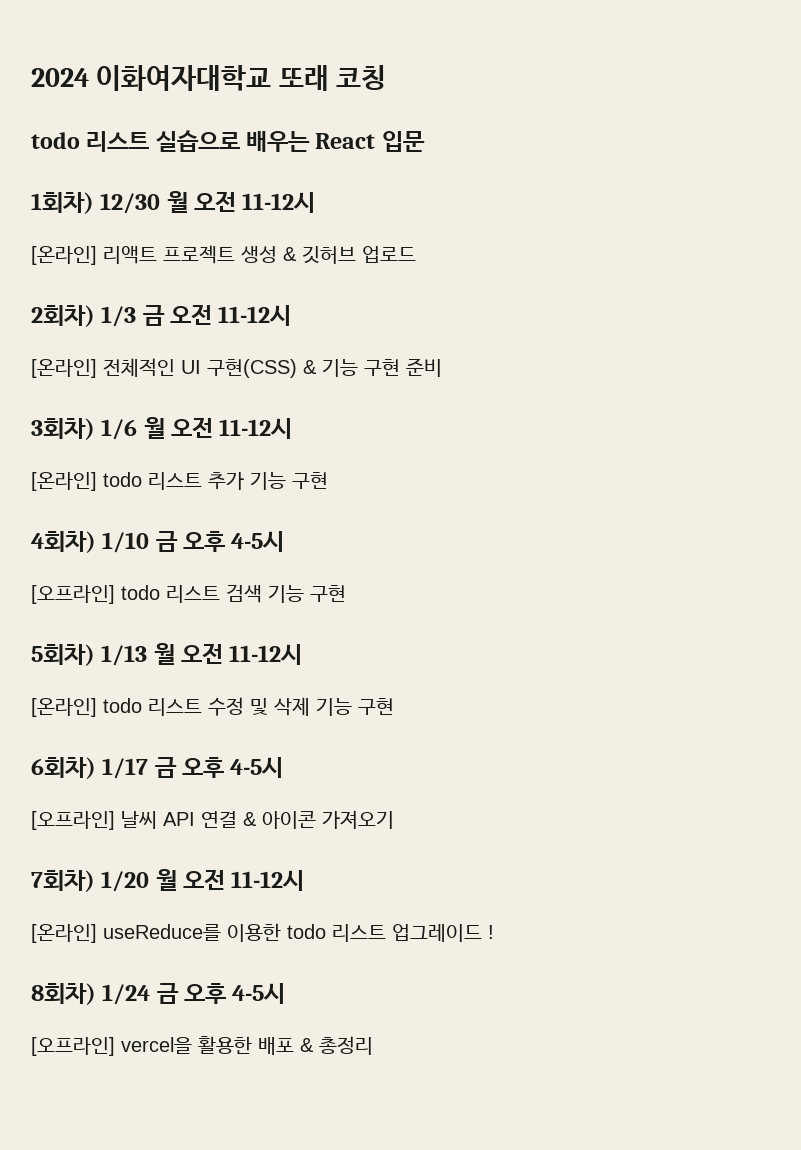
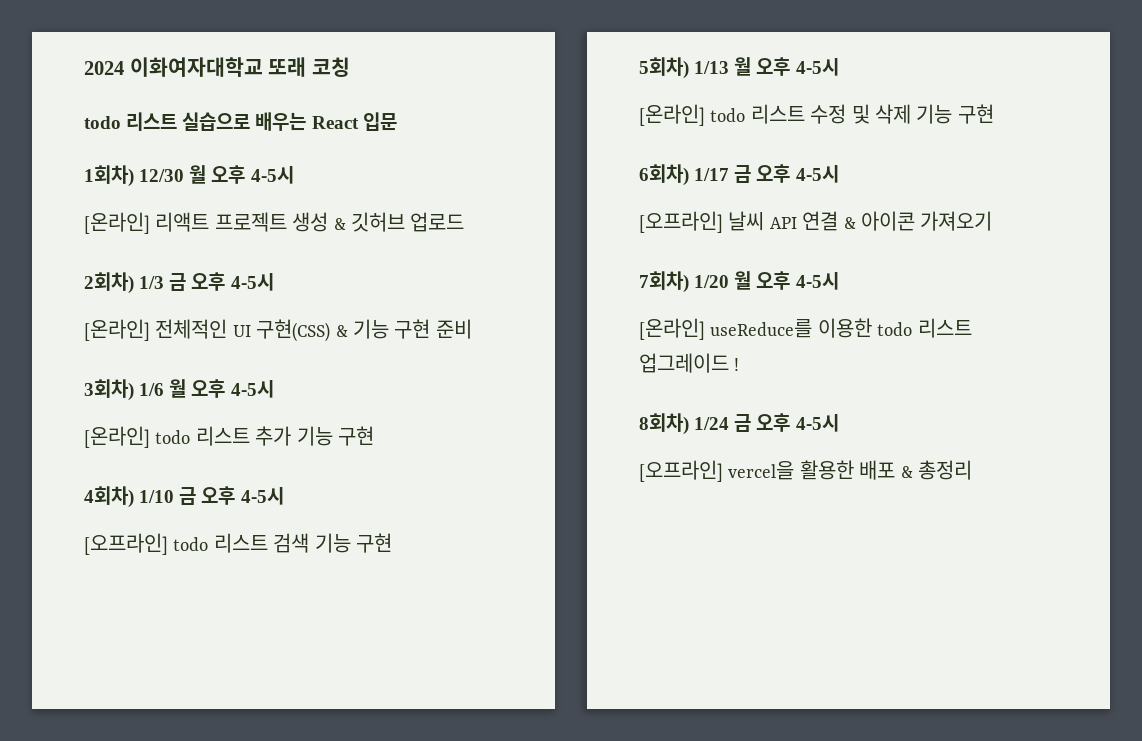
- 1회차) 12/30 월 오전 11-12시
+ 1회차) 12/30 월 오후 4-5시
- 2회차) 1/3 금 오전 11-12시
+ 2회차) 1/3 금 오후 4-5시
- 3회차) 1/6 월 오전 11-12시
+ 3회차) 1/6 월 오후 4-5시
- 5회차) 1/13 월 오전 11-12시
+ 5회차) 1/13 월 오후 4-5시
- 7회차) 1/20 월 오전 11-12시
+ 7회차) 1/20 월 오후 4-5시

